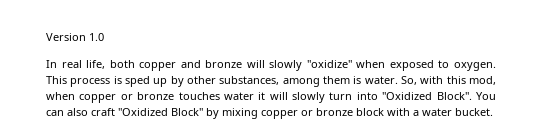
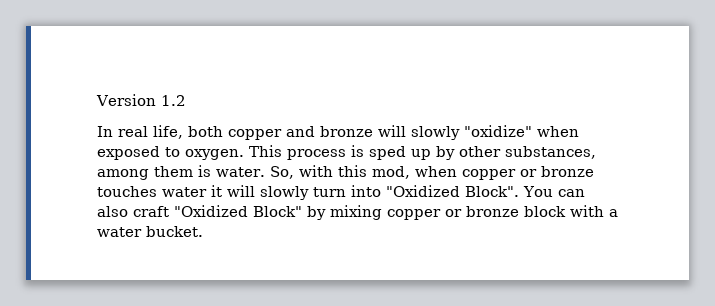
- Version 1.0
+ Version 1.2

